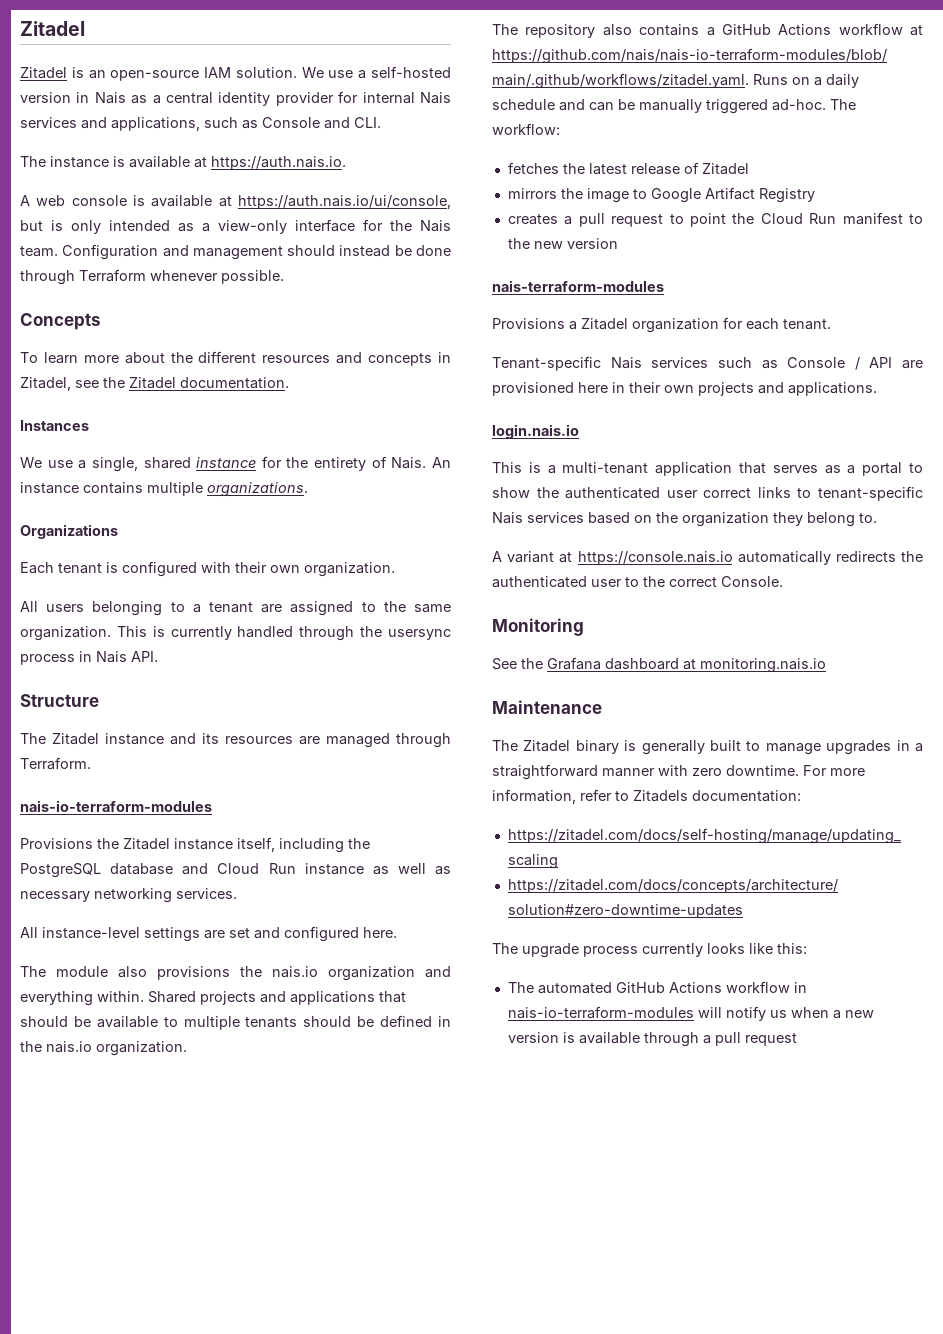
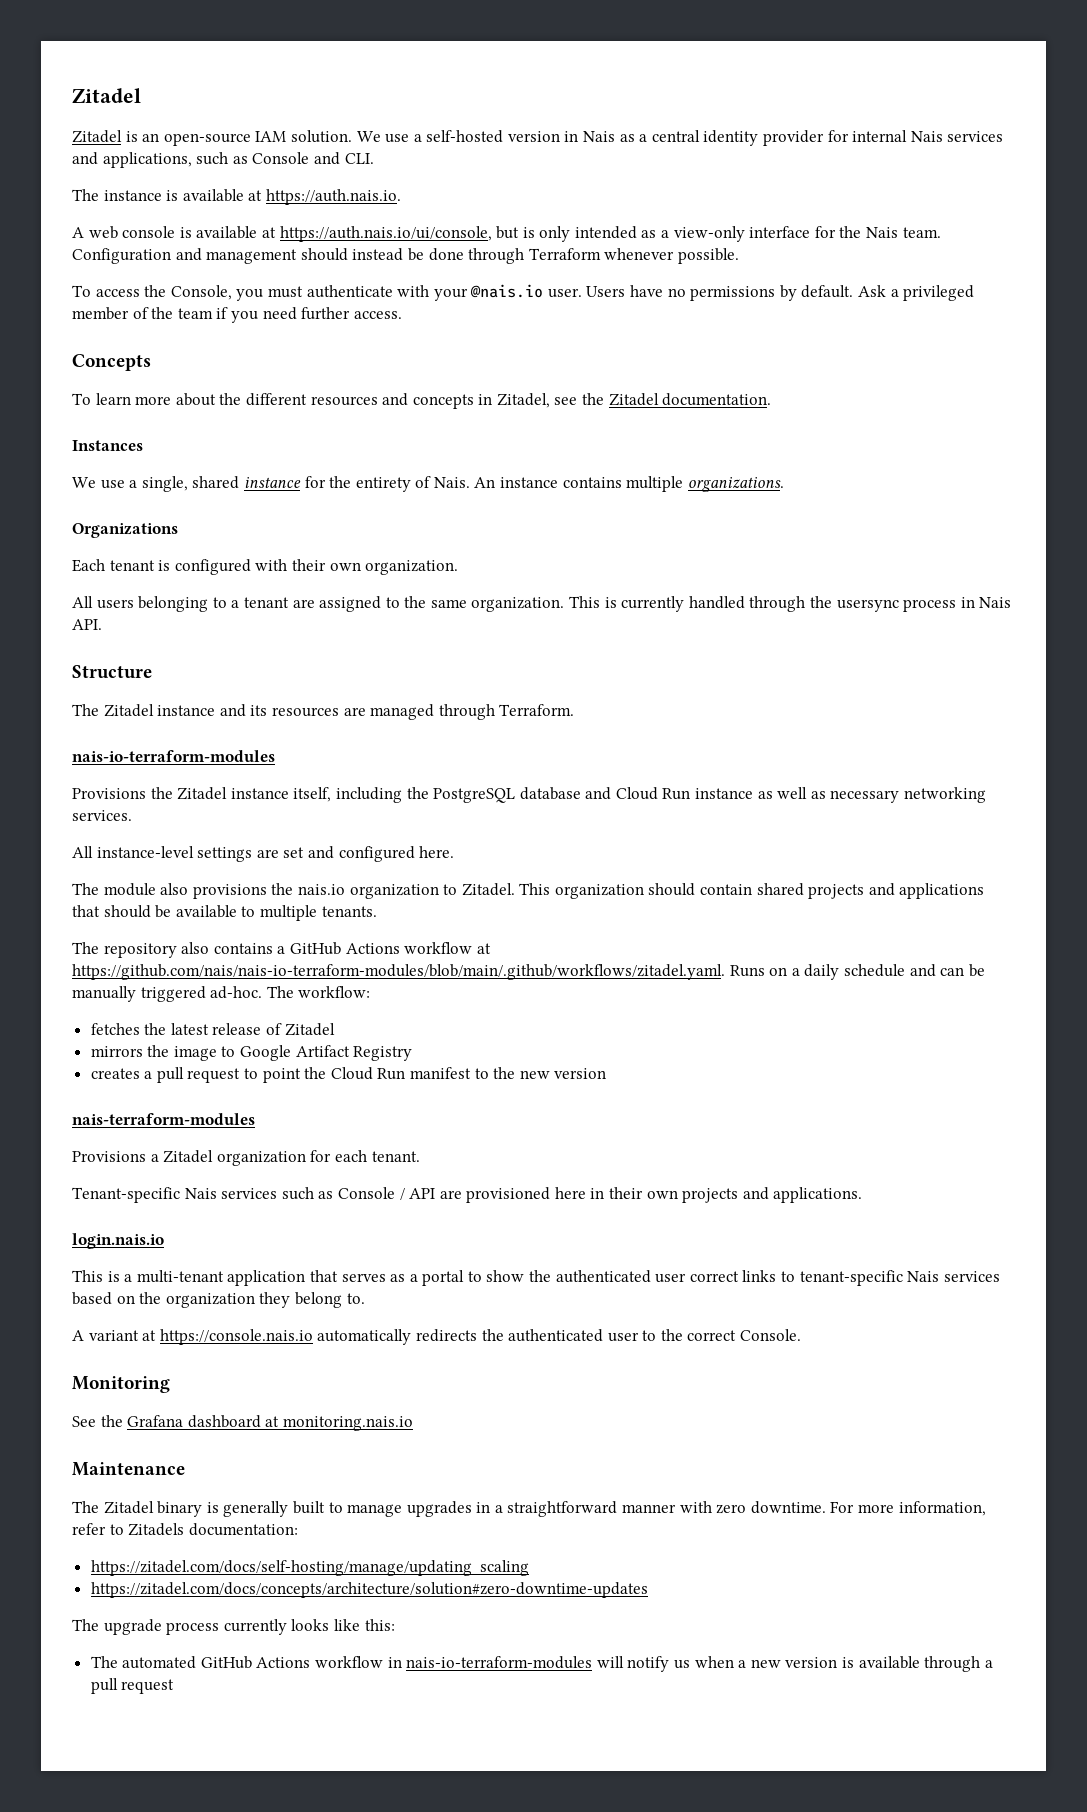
+ To access the Console, you must authenticate with your @nais.io user. Users have no permissions by default. Ask a privileged member of the team if you need further access.
- The module also provisions the nais.io organization and everything within. Shared projects and applications that should be available to multiple tenants should be defined in the nais.io organization.
+ The module also provisions the nais.io organization to Zitadel. This organization should contain shared projects and applications that should be available to multiple tenants.

